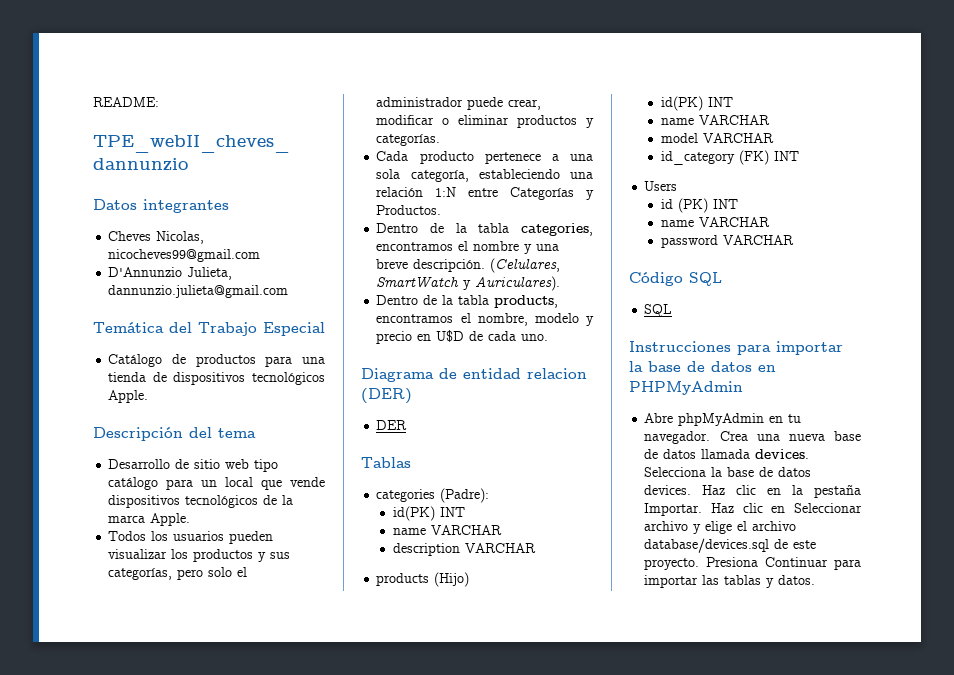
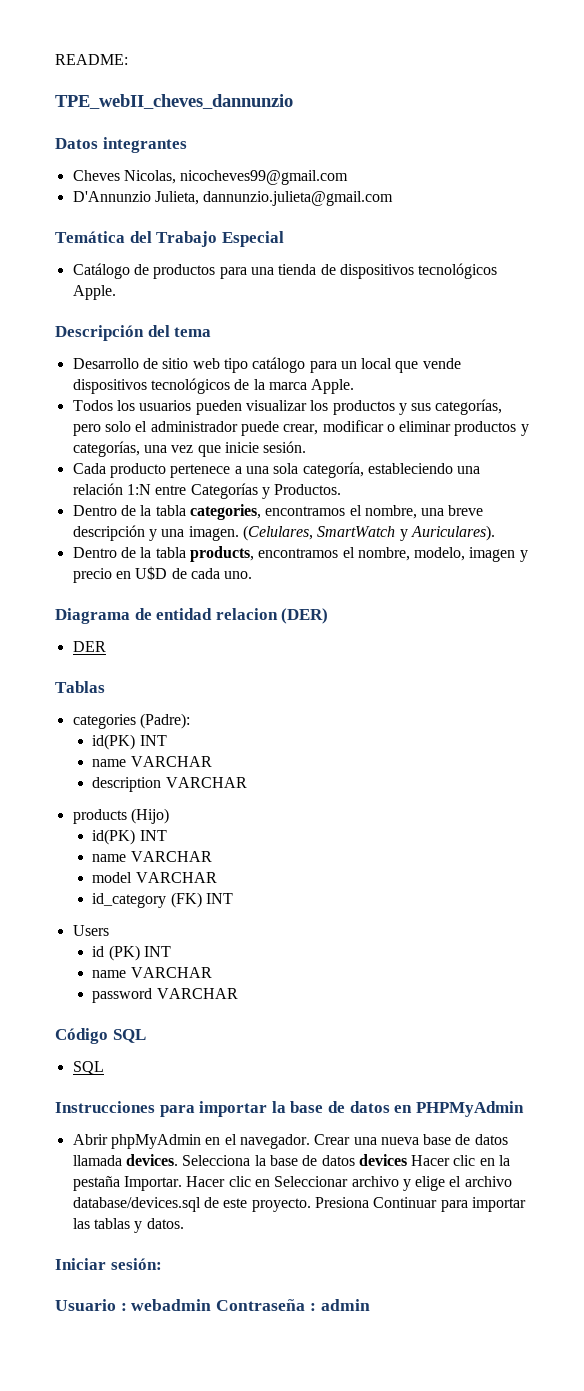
- Todos los usuarios pueden visualizar los productos y sus categorías, pero solo el administrador puede crear, modificar o eliminar productos y categorías.
+ Todos los usuarios pueden visualizar los productos y sus categorías, pero solo el administrador puede crear, modificar o eliminar productos y categorías, una vez que inicie sesión.
- Dentro de la tabla categories, encontramos el nombre y una breve descripción.
+ Dentro de la tabla categories, encontramos el nombre, una breve descripción y una imagen.
- Dentro de la tabla products, encontramos el nombre, modelo y precio en U$D de cada uno.
+ Dentro de la tabla products, encontramos el nombre, modelo, imagen y precio en U$D de cada uno.
- Abre phpMyAdmin en tu navegador. Crea una nueva base de datos llamada devices.
+ Abrir phpMyAdmin en el navegador. Crear una nueva base de datos llamada devices.
- Selecciona la base de datos devices. Haz clic en la pestaña Importar.
+ Selecciona la base de datos devices Hacer clic en la pestaña Importar.
- Haz clic en Seleccionar archivo y elige el archivo database/devices.sql de este proyecto.
+ Hacer clic en Seleccionar archivo y elige el archivo database/devices.sql de este proyecto.
+ Iniciar sesión:
+ Usuario : webadmin Contraseña : admin

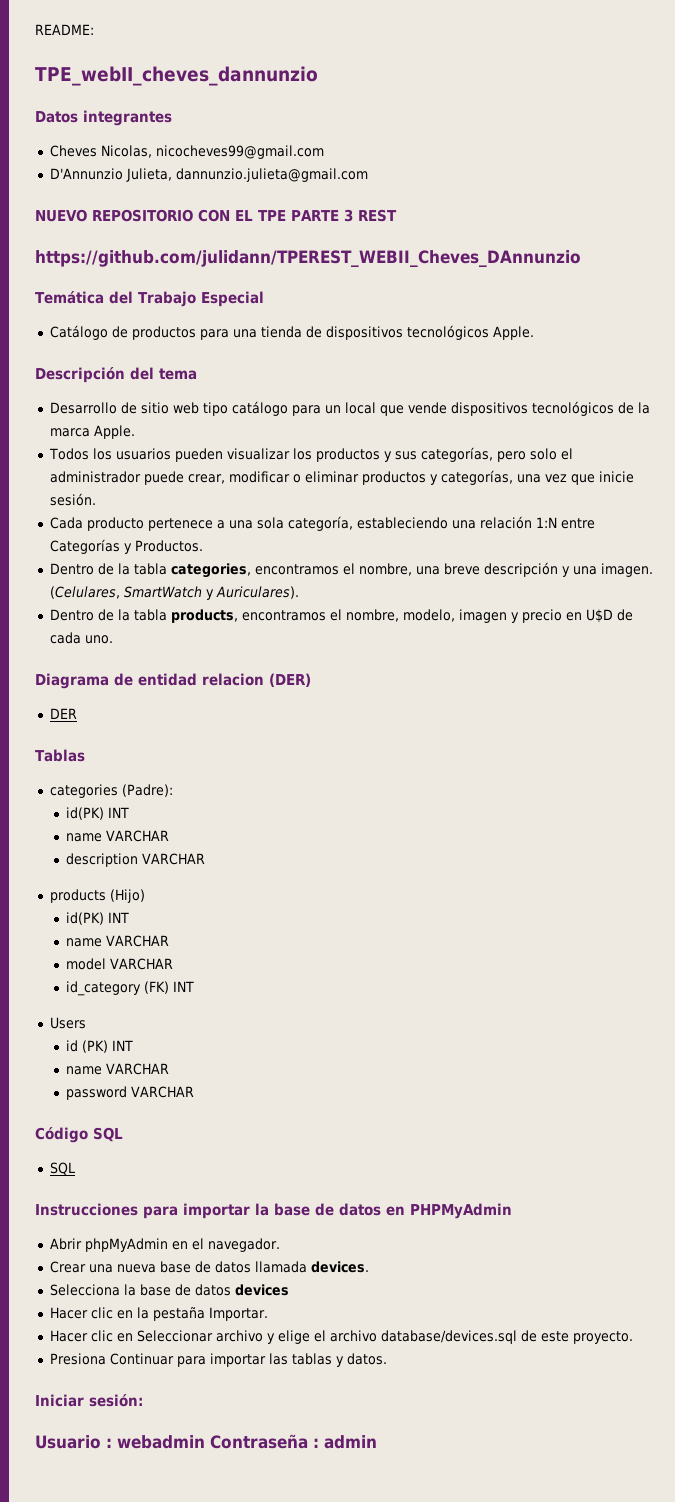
+ NUEVO REPOSITORIO CON EL TPE PARTE 3 REST
+ https://github.com/julidann/TPEREST_WEBII_Cheves_DAnnunzio
- Abrir phpMyAdmin en el navegador. Crear una nueva base de datos llamada devices. Selecciona la base de datos devices Hacer clic en la pestaña Importar. Hacer clic en Seleccionar archivo y elige el archivo database/devices.sql de este proyecto. Presiona Continuar para importar las tablas y datos.
+ Abrir phpMyAdmin en el navegador.
+ Crear una nueva base de datos llamada devices.
+ Selecciona la base de datos devices
+ Hacer clic en la pestaña Importar.
+ Hacer clic en Seleccionar archivo y elige el archivo database/devices.sql de este proyecto.
+ Presiona Continuar para importar las tablas y datos.

